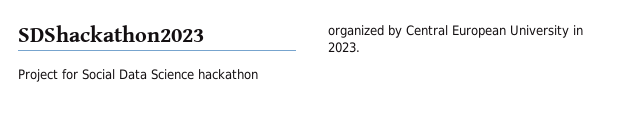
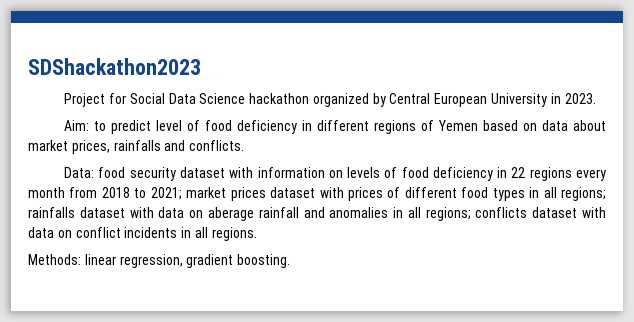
+ Aim: to predict level of food deficiency in different regions of Yemen based on data about market prices, rainfalls and conflicts.
+ Data: food security dataset with information on levels of food deficiency in 22 regions every month from 2018 to 2021; market prices dataset with prices of different food types in all regions; rainfalls dataset with data on aberage rainfall and anomalies in all regions; conflicts dataset with data on conflict incidents in all regions.
+ Methods: linear regression, gradient boosting.

